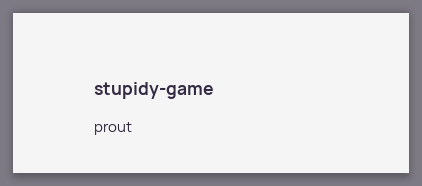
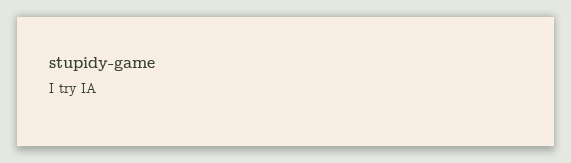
- prout
+ I try IA

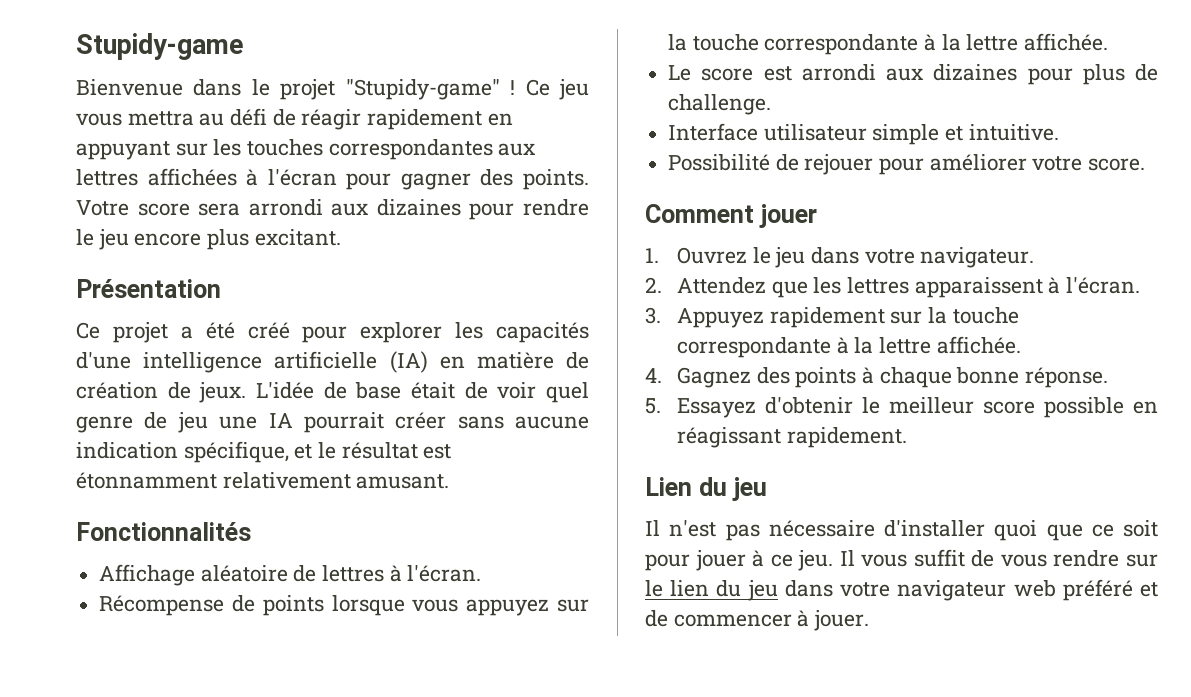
- stupidy-game
- I try IA
+ Stupidy-game
+ Bienvenue dans le projet "Stupidy-game" ! Ce jeu vous mettra au défi de réagir rapidement en appuyant sur les touches correspondantes aux lettres affichées à l'écran pour gagner des points. Votre score sera arrondi aux dizaines pour rendre le jeu encore plus excitant.
+ Présentation
+ Ce projet a été créé pour explorer les capacités d'une intelligence artificielle (IA) en matière de création de jeux. L'idée de base était de voir quel genre de jeu une IA pourrait créer sans aucune indication spécifique, et le résultat est étonnamment relativement amusant.
+ Fonctionnalités
+ Affichage aléatoire de lettres à l'écran.
+ Récompense de points lorsque vous appuyez sur la touche correspondante à la lettre affichée.
+ Le score est arrondi aux dizaines pour plus de challenge.
+ Interface utilisateur simple et intuitive.
+ Possibilité de rejouer pour améliorer votre score.
+ Comment jouer
+ 1. Ouvrez le jeu dans votre navigateur.
+ 2. Attendez que les lettres apparaissent à l'écran.
+ 3. Appuyez rapidement sur la touche correspondante à la lettre affichée.
+ 4. Gagnez des points à chaque bonne réponse.
+ 5. Essayez d'obtenir le meilleur score possible en réagissant rapidement.
+ Lien du jeu
+ Il n'est pas nécessaire d'installer quoi que ce soit pour jouer à ce jeu. Il vous suffit de vous rendre sur le lien du jeu dans votre navigateur web préféré et de commencer à jouer.

